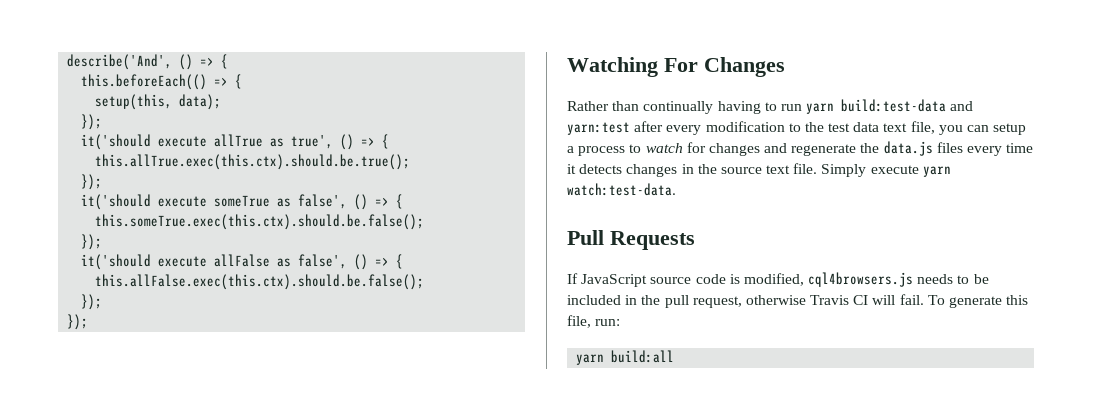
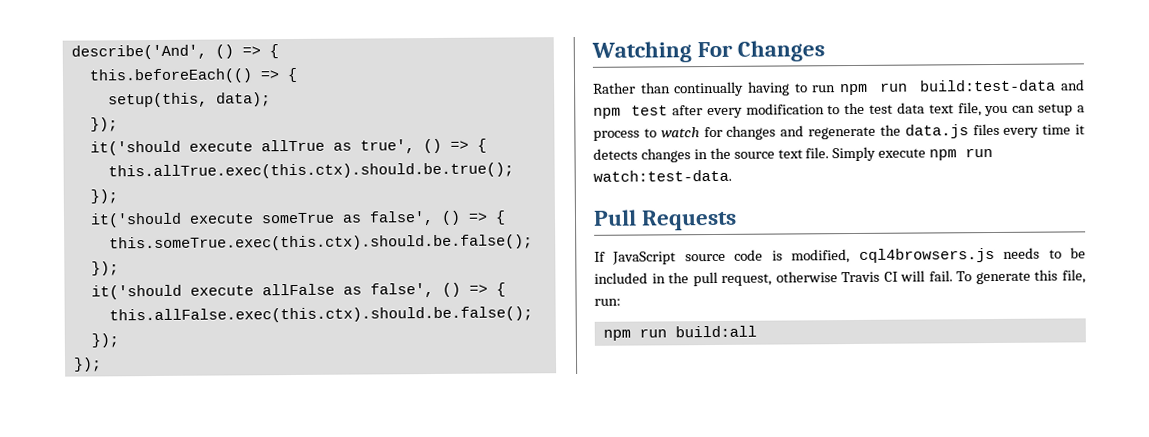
- Rather than continually having to run yarn build:test-data and yarn:test after every modification to the test data text file, you can setup a process to watch for changes and regenerate the data.js files every time it detects changes in the source text file.
+ Rather than continually having to run npm run build:test-data and npm test after every modification to the test data text file, you can setup a process to watch for changes and regenerate the data.js files every time it detects changes in the source text file.
- Simply execute yarn watch:test-data.
+ Simply execute npm run watch:test-data.
- yarn build:all
+ npm run build:all

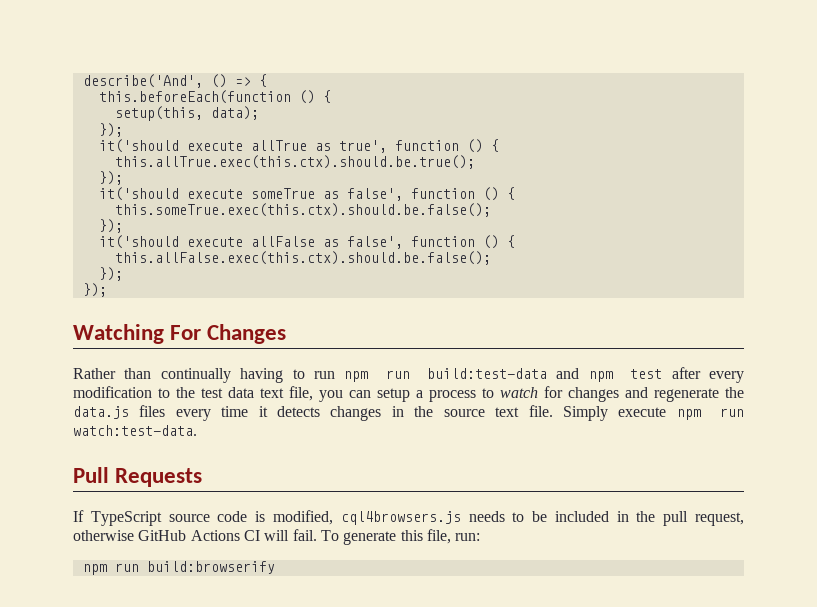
- this.beforeEach(() => {
+ this.beforeEach(function () {
- it('should execute allTrue as true', () => {
+ it('should execute allTrue as true', function () {
- it('should execute someTrue as false', () => {
+ it('should execute someTrue as false', function () {
- it('should execute allFalse as false', () => {
+ it('should execute allFalse as false', function () {
- If JavaScript source code is modified, cql4browsers.js needs to be included in the pull request, otherwise Travis CI will fail.
+ If TypeScript source code is modified, cql4browsers.js needs to be included in the pull request, otherwise GitHub Actions CI will fail.
- npm run build:all
+ npm run build:browserify

